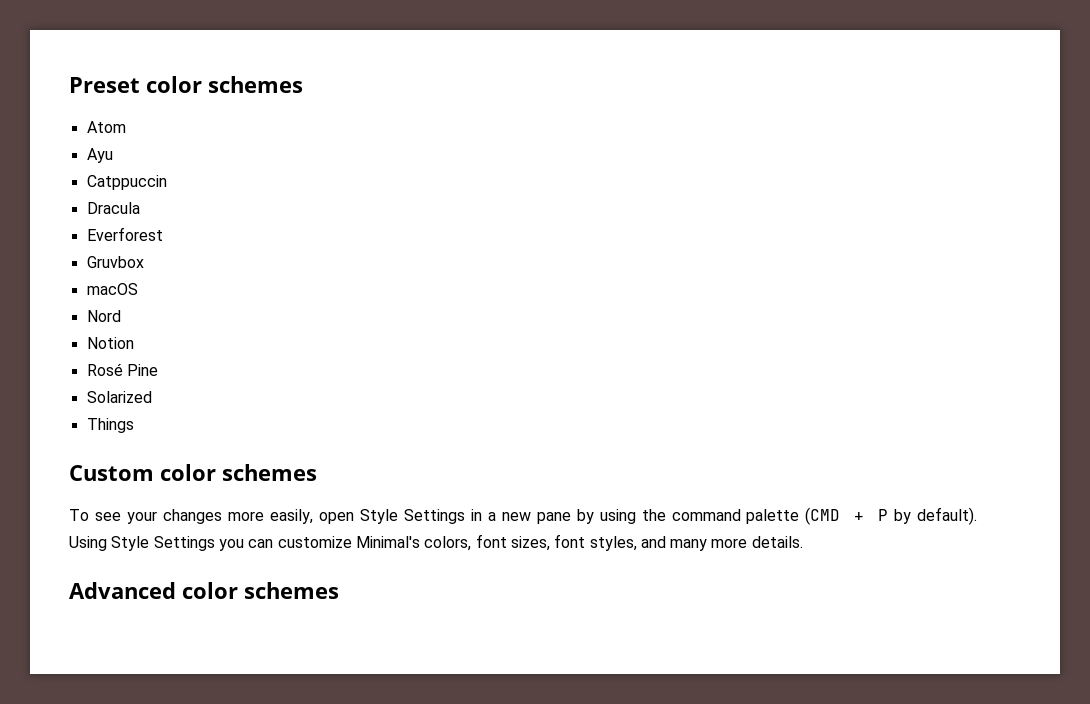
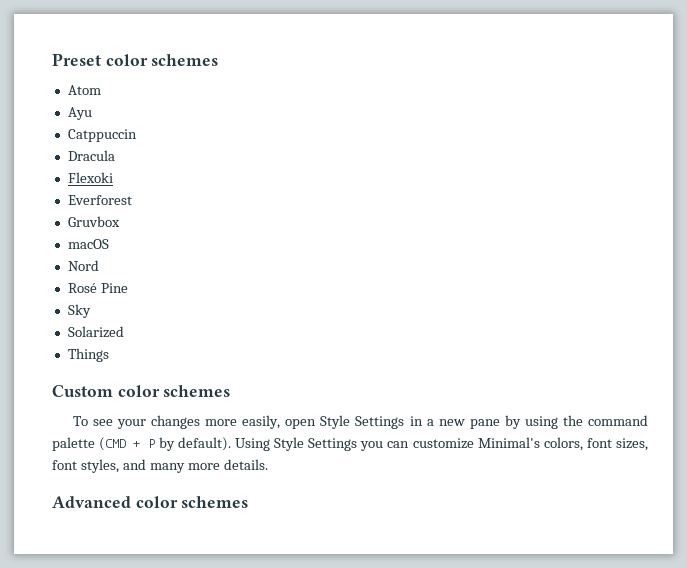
+ Flexoki
- Notion
+ Sky

